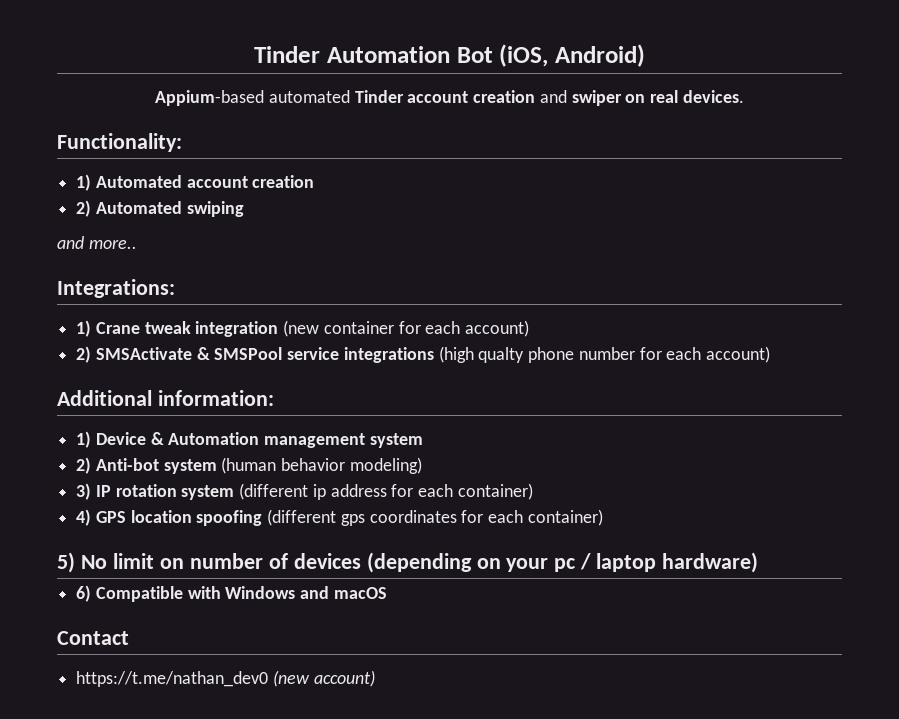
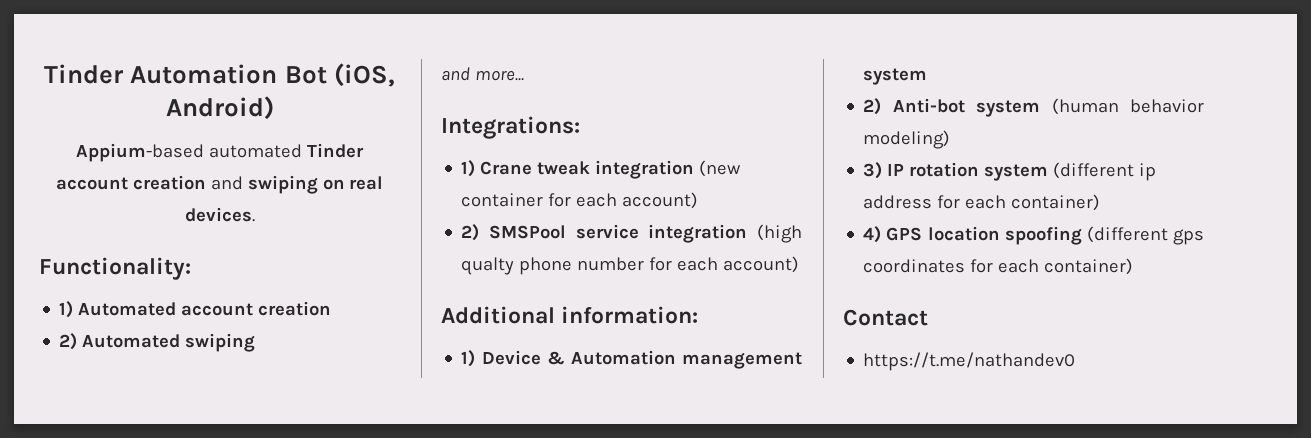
- Appium-based automated Tinder account creation and swiper on real devices.
+ Appium-based automated Tinder account creation and swiping on real devices.
- and more..
+ and more...
- 2) SMSActivate & SMSPool service integrations (high qualty phone number for each account)
+ 2) SMSPool service integration (high qualty phone number for each account)
- 5) No limit on number of devices (depending on your pc / laptop hardware)
- 6) Compatible with Windows and macOS
  Contact
- https://t.me/nathan_dev0 (new account)
+ https://t.me/nathandev0

